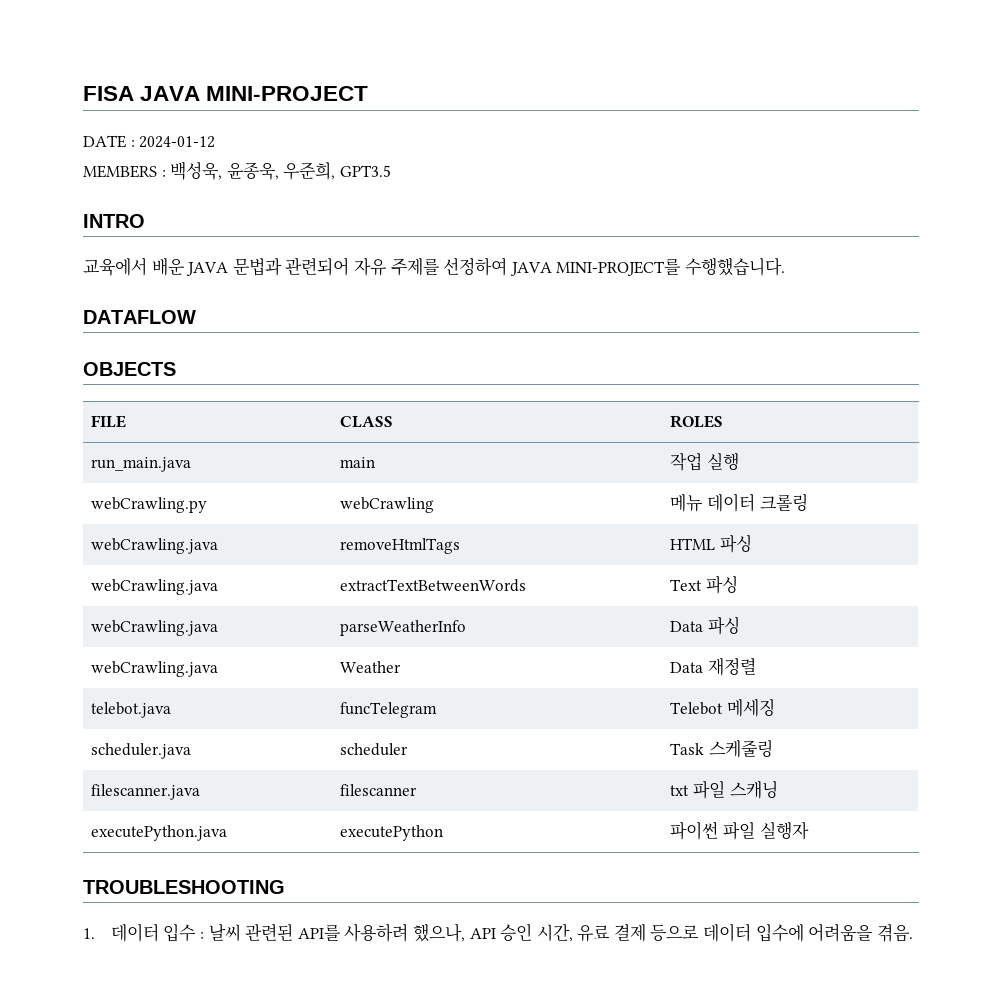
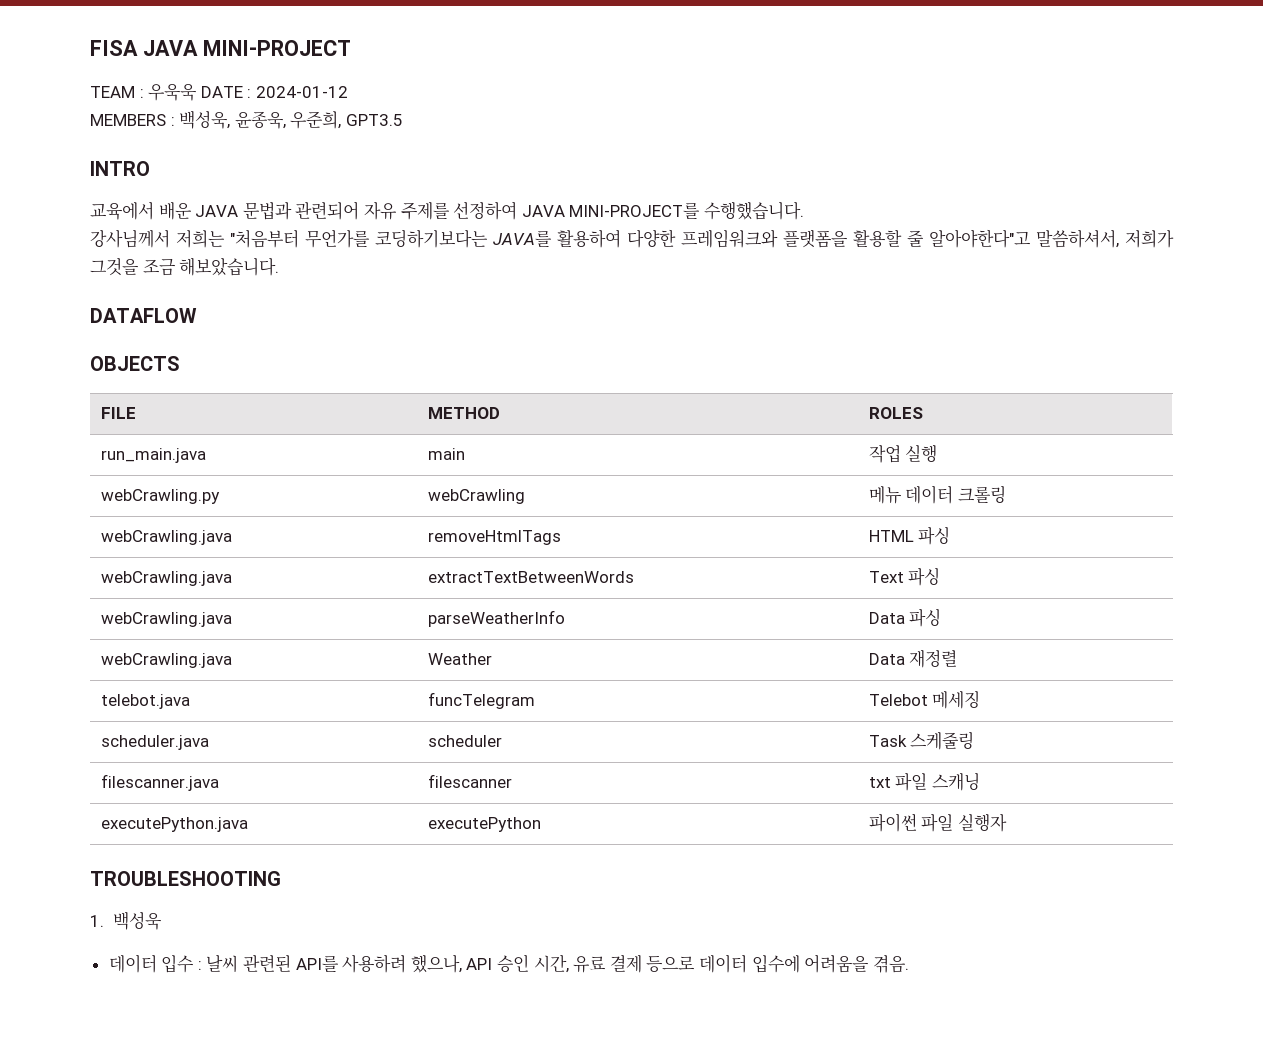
- DATE : 2024-01-12
+ TEAM : 우욱욱 DATE : 2024-01-12
+ 강사님께서 저희는 "처음부터 무언가를 코딩하기보다는 JAVA를 활용하여 다양한 프레임워크와 플랫폼을 활용할 줄 알아야한다"고 말씀하셔서, 저희가 그것을 조금 해보았습니다.
- FILE | CLASS | ROLES
+ FILE | METHOD | ROLES
- 1. 데이터 입수 : 날씨 관련된 API를 사용하려 했으나, API 승인 시간, 유료 결제 등으로 데이터 입수에 어려움을 겪음.
+ 1. 백성욱
+ 데이터 입수 : 날씨 관련된 API를 사용하려 했으나, API 승인 시간, 유료 결제 등으로 데이터 입수에 어려움을 겪음.

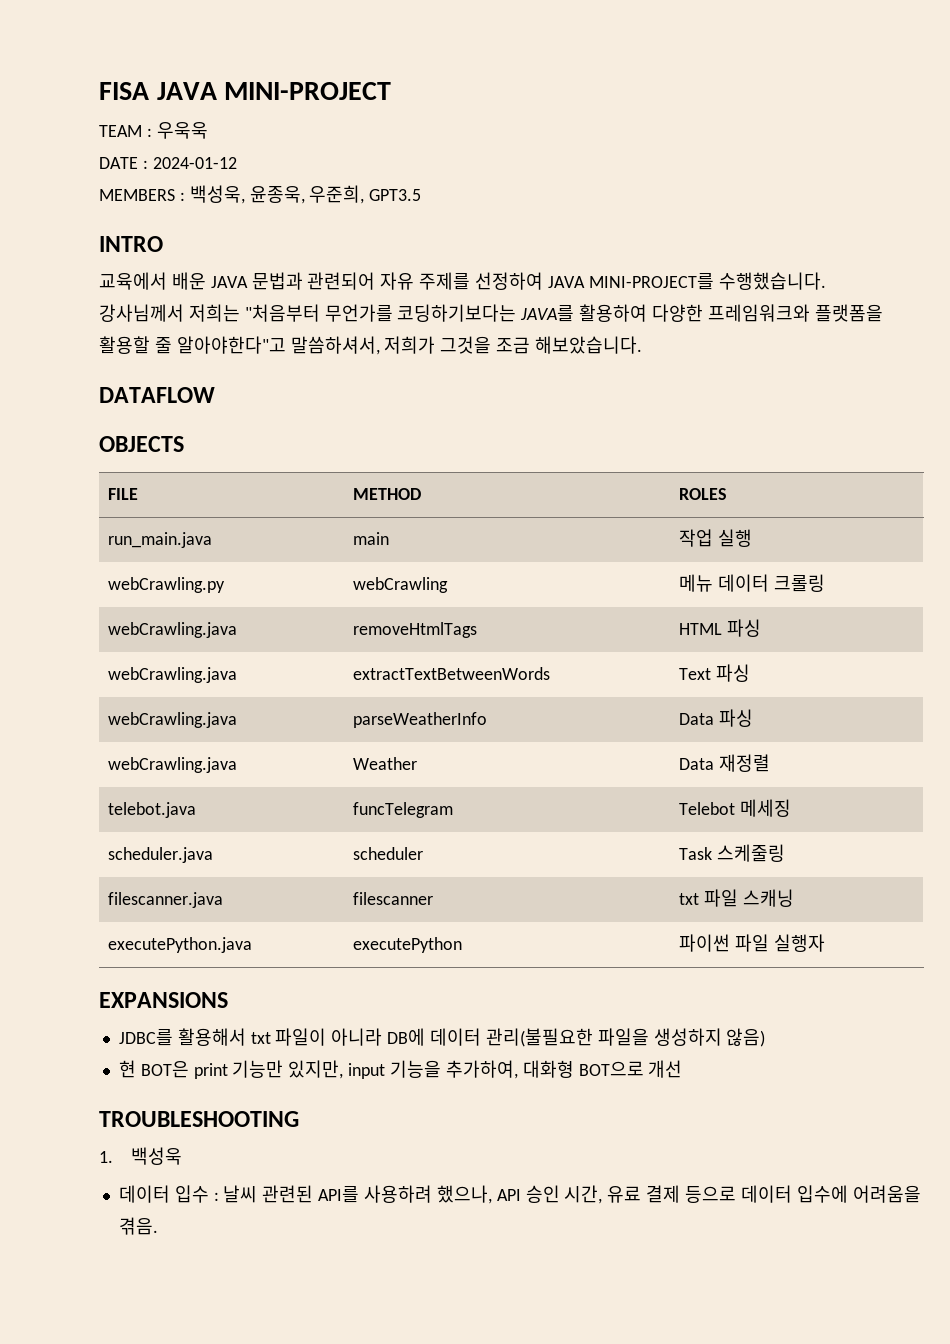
- TEAM : 우욱욱 DATE : 2024-01-12
+ TEAM : 우욱욱
+ DATE : 2024-01-12
+ EXPANSIONS
+ JDBC를 활용해서 txt 파일이 아니라 DB에 데이터 관리(불필요한 파일을 생성하지 않음)
+ 현 BOT은 print 기능만 있지만, input 기능을 추가하여, 대화형 BOT으로 개선

